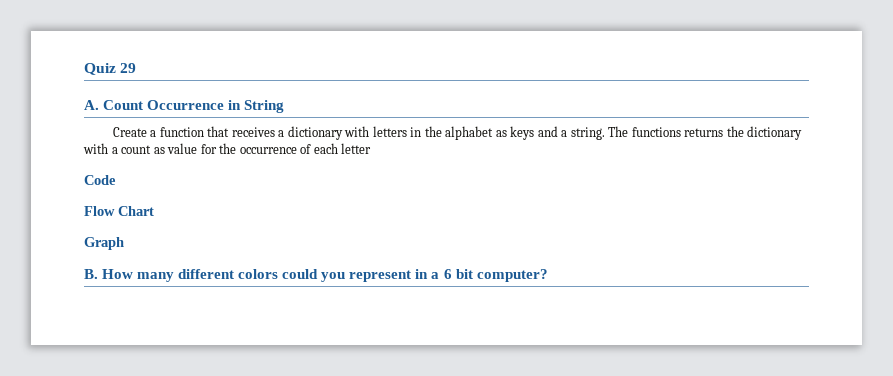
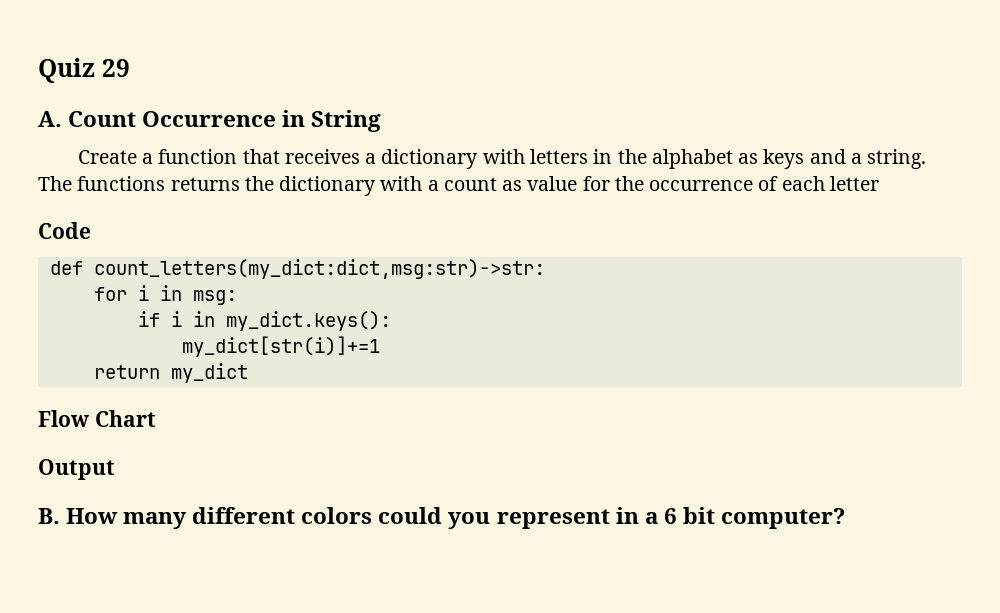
+ def count_letters(my_dict:dict,msg:str)->str:
+ for i in msg:
+ if i in my_dict.keys():
+ my_dict[str(i)]+=1
+ return my_dict
- Graph
+ Output

